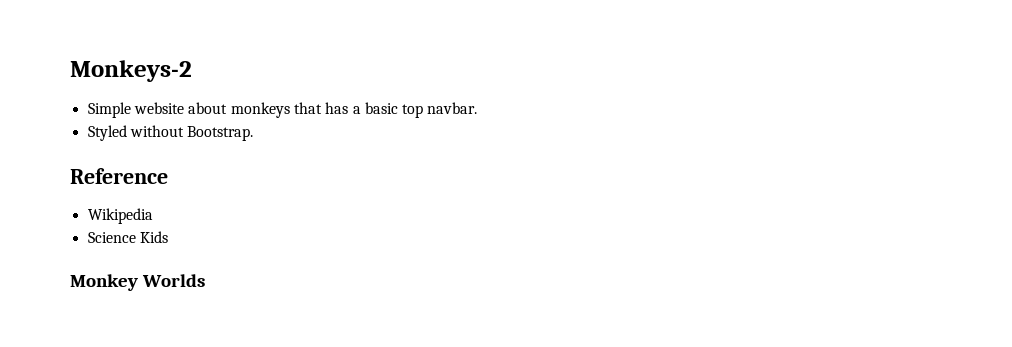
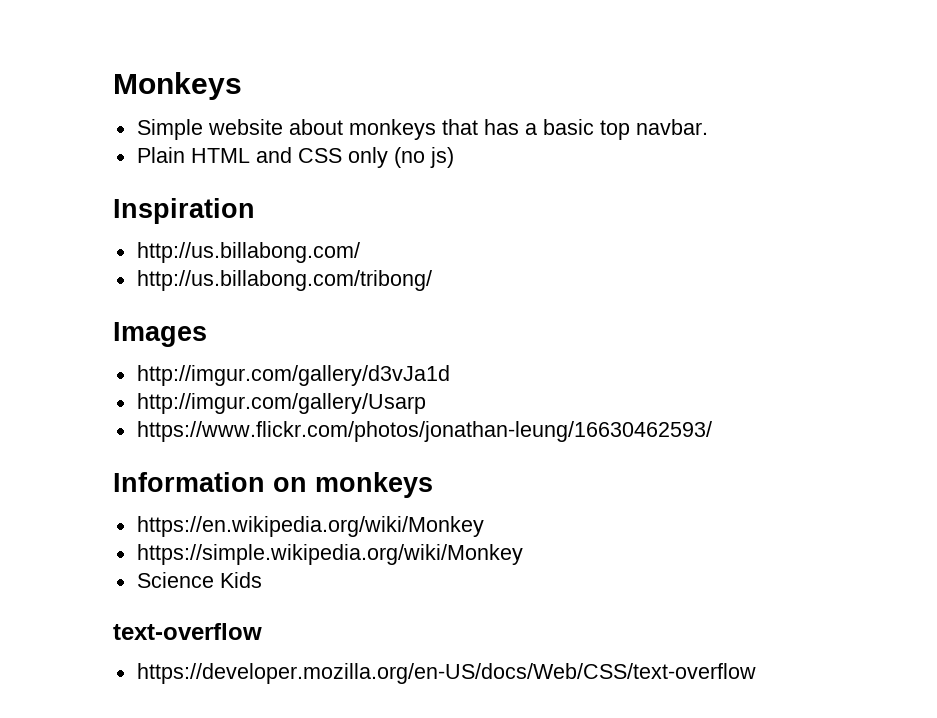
- Monkeys-2
+ Monkeys
- Styled without Bootstrap.
- Reference
- Wikipedia
+ Plain HTML and CSS only (no js)
+ Inspiration
+ http://us.billabong.com/
+ http://us.billabong.com/tribong/
+ Images
+ http://imgur.com/gallery/d3vJa1d
+ http://imgur.com/gallery/Usarp
+ https://www.flickr.com/photos/jonathan-leung/16630462593/
+ Information on monkeys
+ https://en.wikipedia.org/wiki/Monkey
+ https://simple.wikipedia.org/wiki/Monkey
- Monkey Worlds
+ text-overflow
+ https://developer.mozilla.org/en-US/docs/Web/CSS/text-overflow

